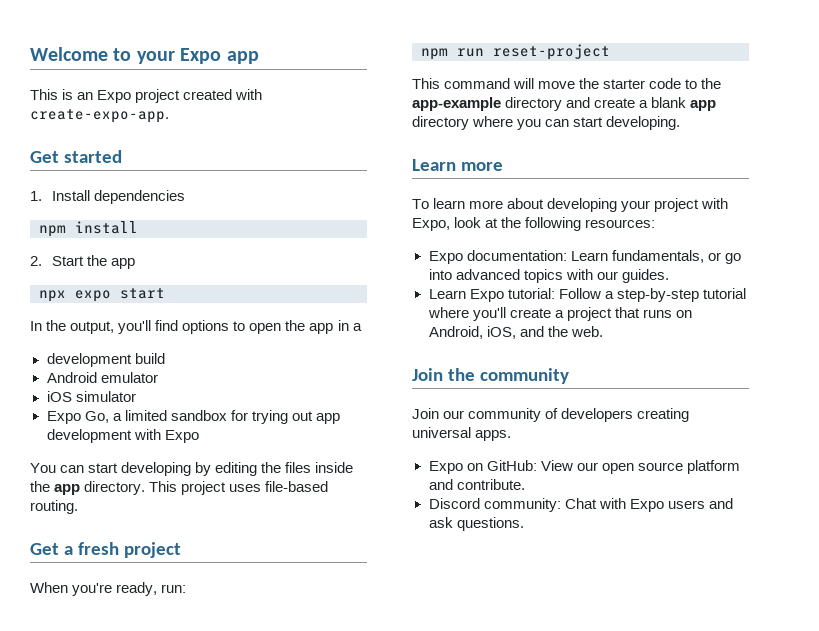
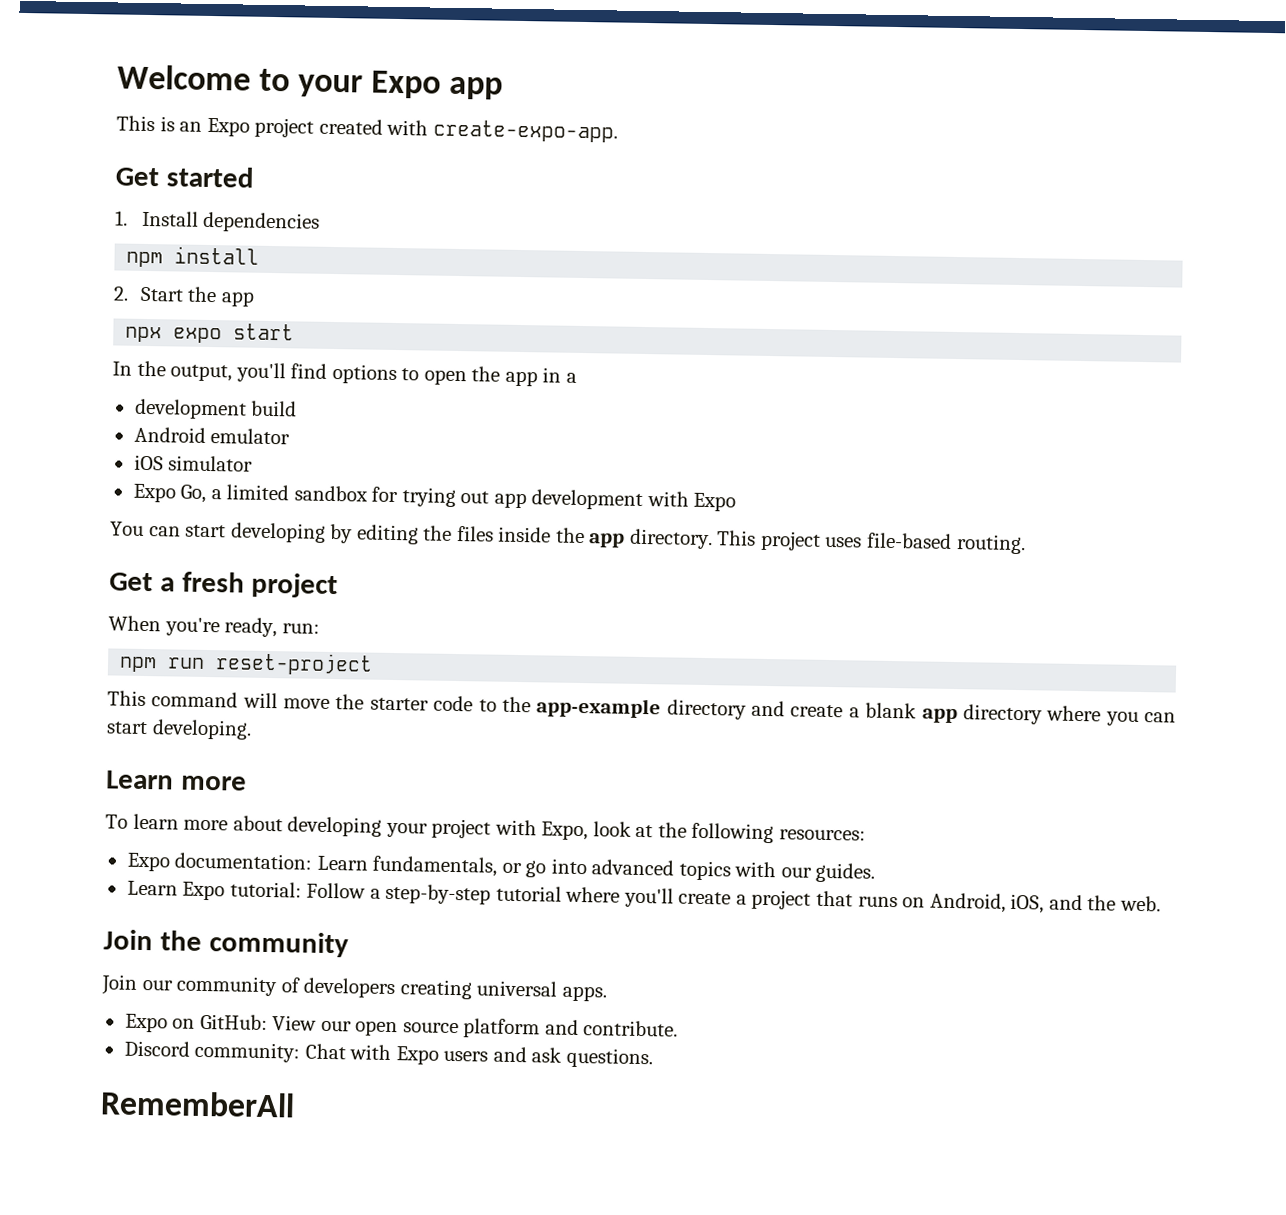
+ RememberAll

